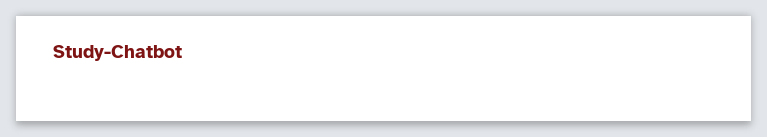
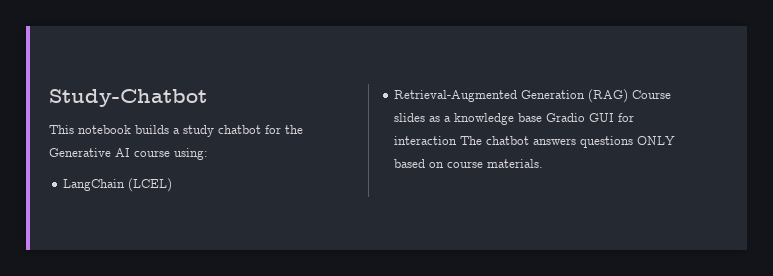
+ This notebook builds a study chatbot for the Generative AI course using:
+ LangChain (LCEL)
+ Retrieval-Augmented Generation (RAG) Course slides as a knowledge base Gradio GUI for interaction The chatbot answers questions ONLY based on course materials.

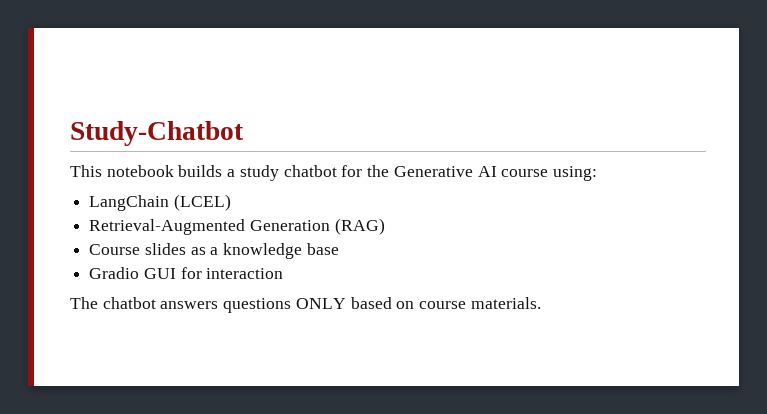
- Retrieval-Augmented Generation (RAG) Course slides as a knowledge base Gradio GUI for interaction The chatbot answers questions ONLY based on course materials.
+ Retrieval-Augmented Generation (RAG)
+ Course slides as a knowledge base
+ Gradio GUI for interaction
+ The chatbot answers questions ONLY based on course materials.

